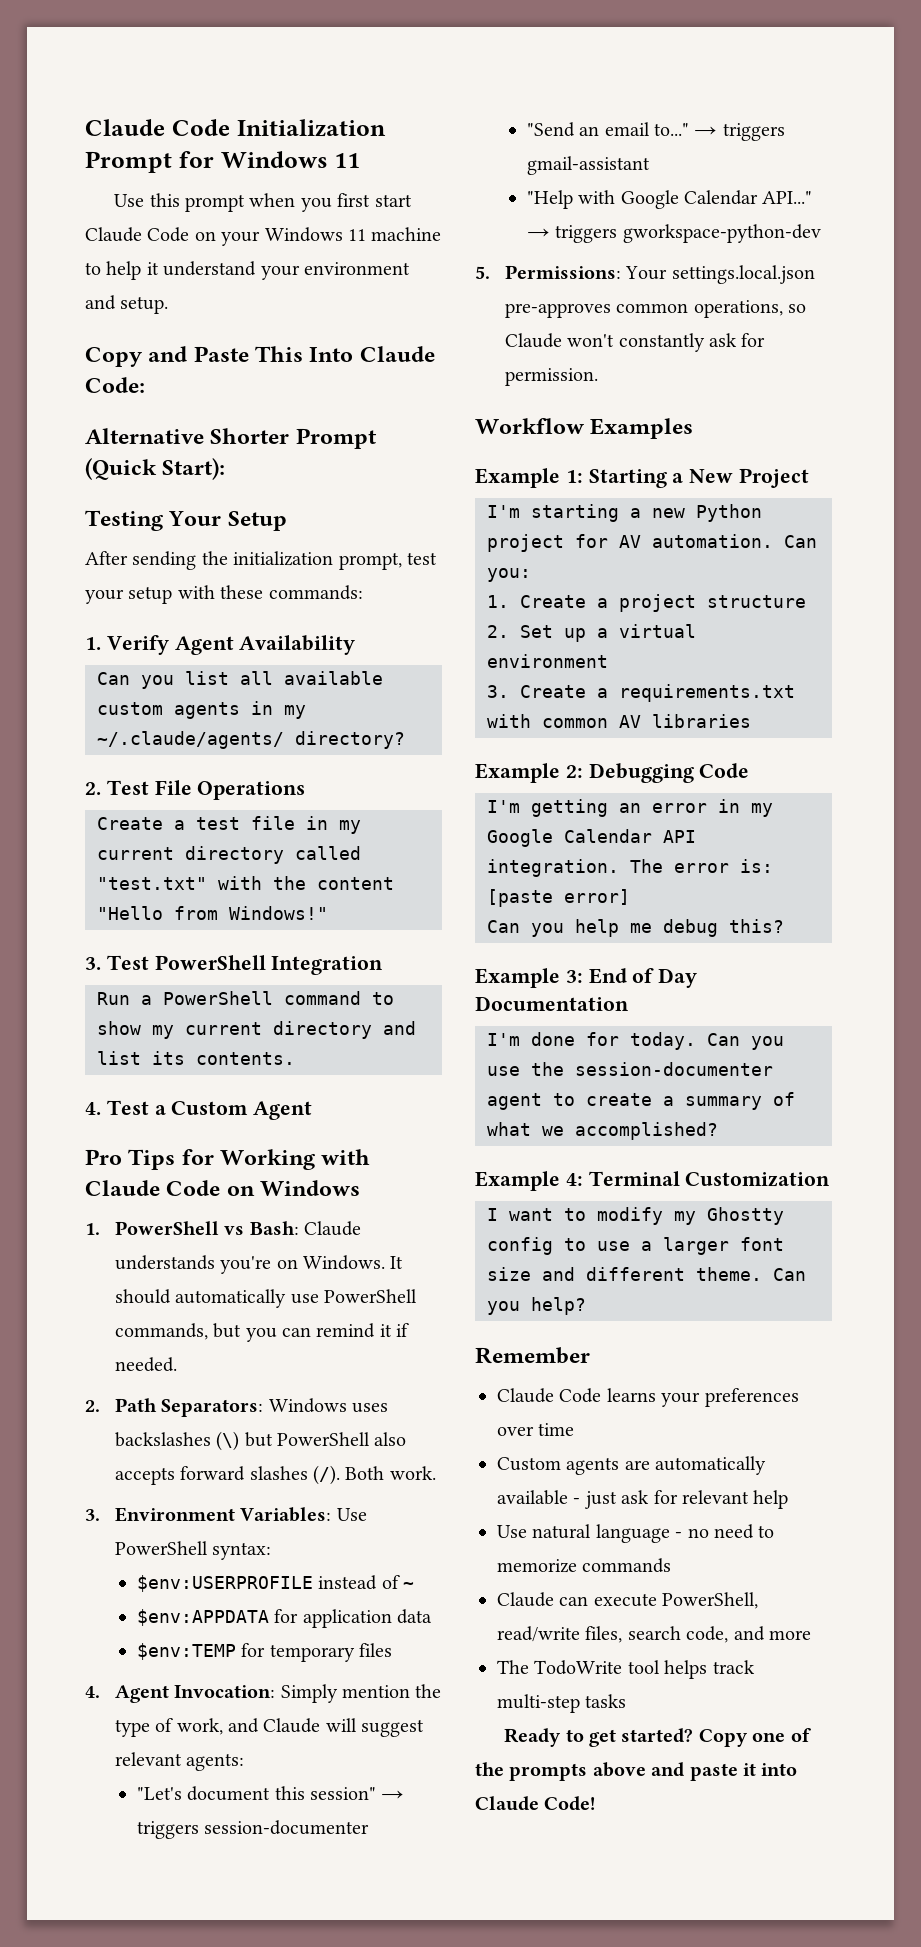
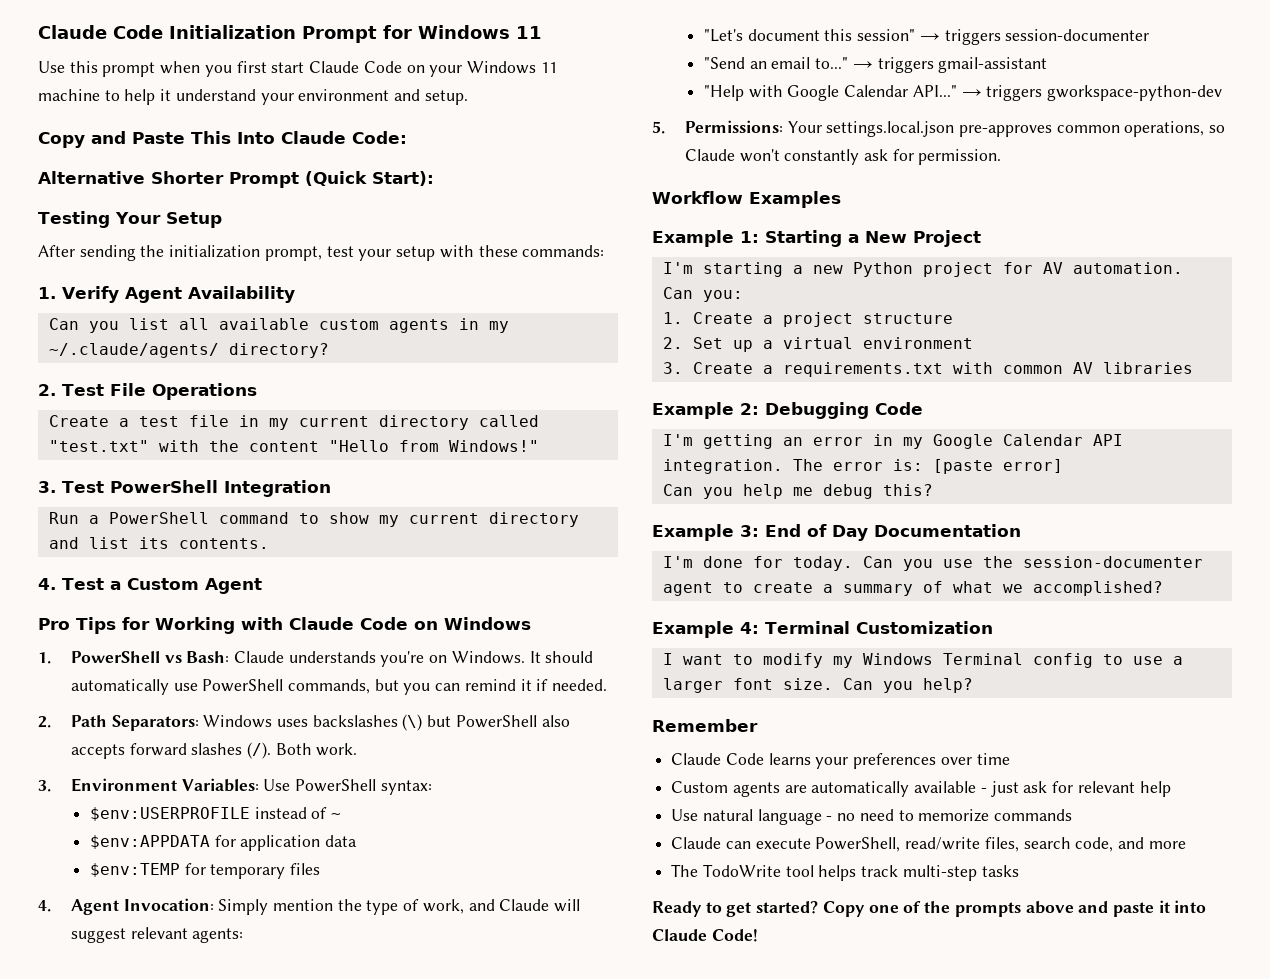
- I want to modify my Ghostty config to use a larger font size and different theme.
+ I want to modify my Windows Terminal config to use a larger font size.

